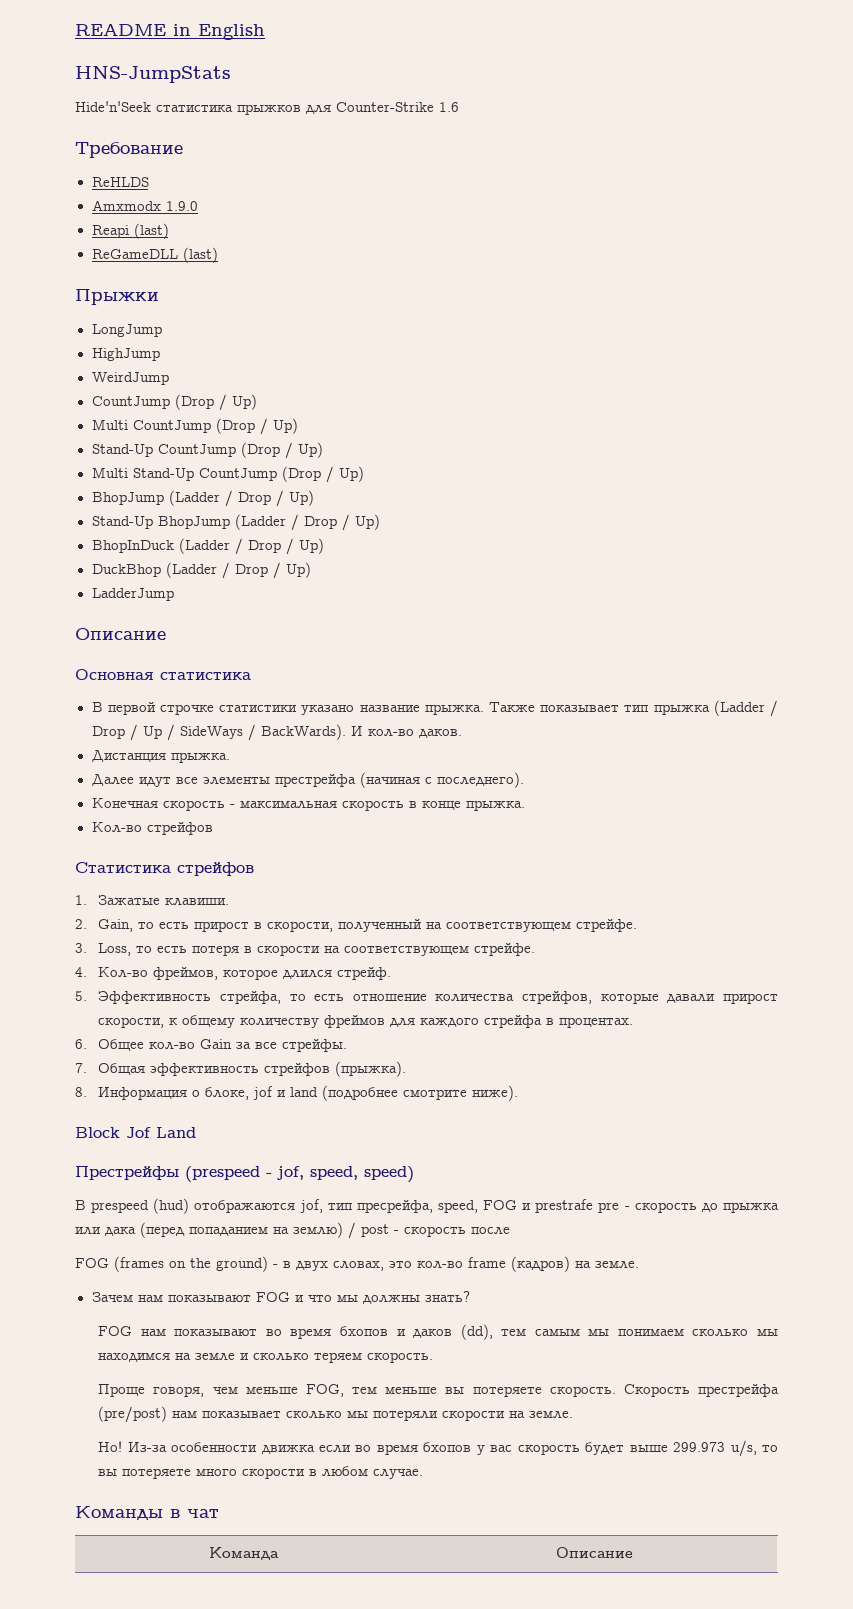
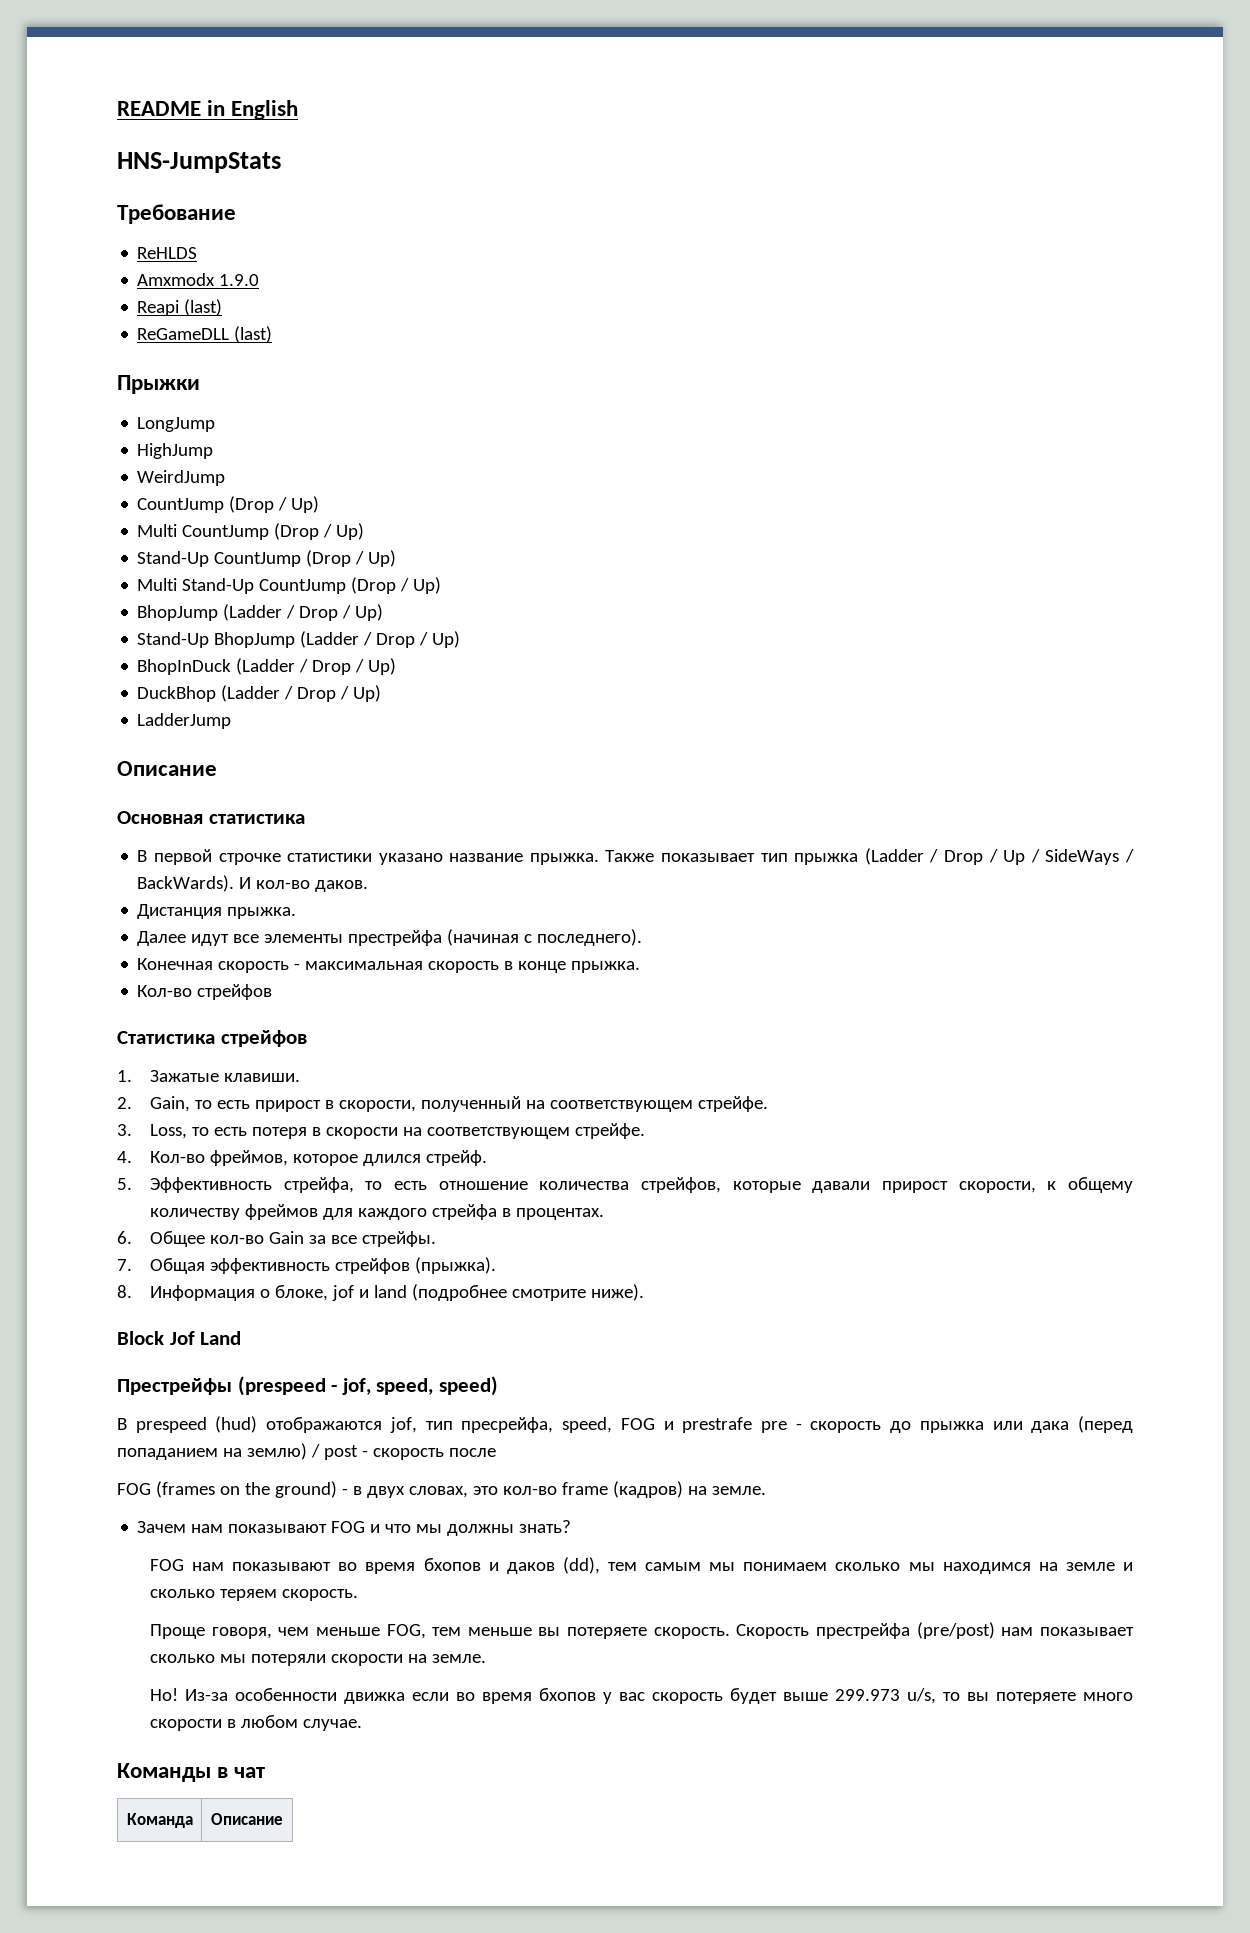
- Hide'n'Seek статистика прыжков для Counter-Strike 1.6

